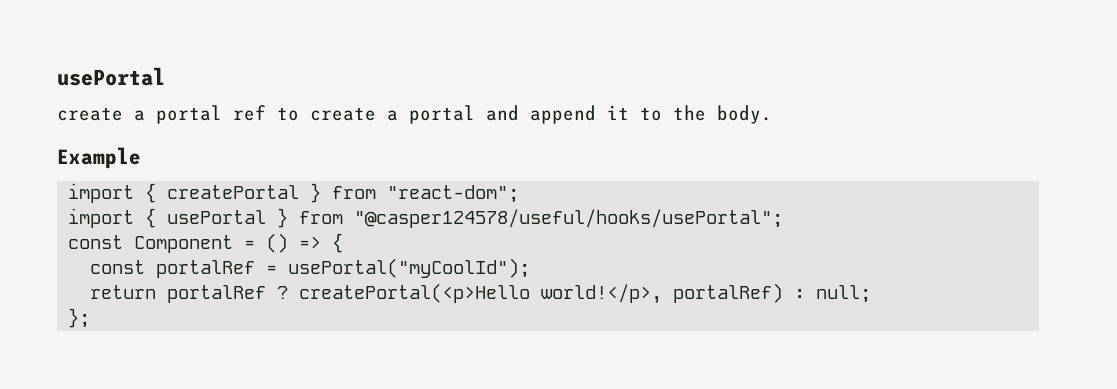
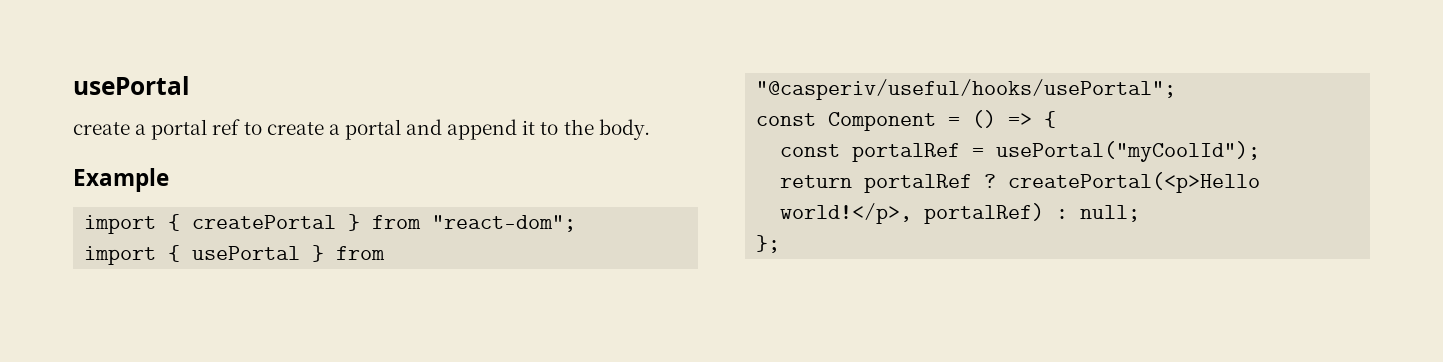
- import { usePortal } from "@casper124578/useful/hooks/usePortal";
+ import { usePortal } from "@casperiv/useful/hooks/usePortal";

